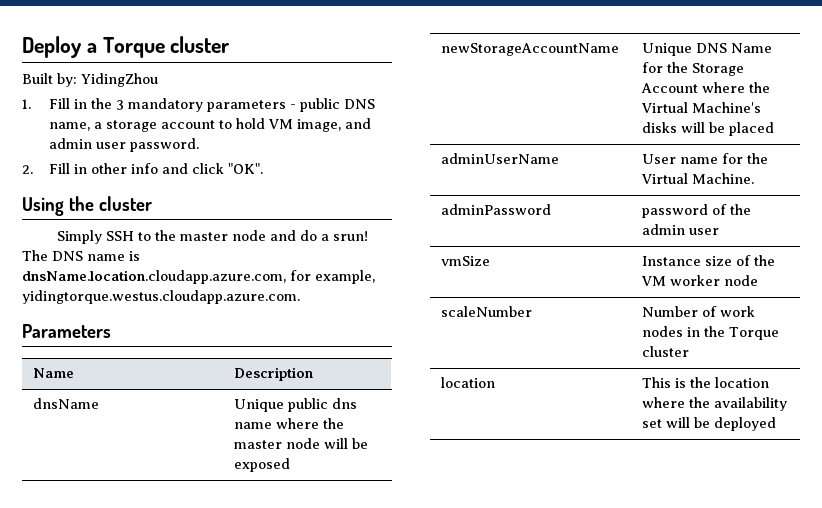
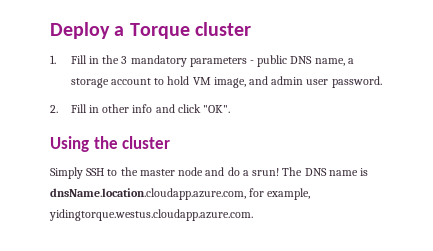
- Built by: YidingZhou
- Parameters
- Name | Description
- dnsName | Unique public dns name where the master node will be exposed
- newStorageAccountName | Unique DNS Name for the Storage Account where the Virtual Machine's disks will be placed
- adminUserName | User name for the Virtual Machine.
- adminPassword | password of the admin user
- vmSize | Instance size of the VM worker node
- scaleNumber | Number of work nodes in the Torque cluster
- location | This is the location where the availability set will be deployed

